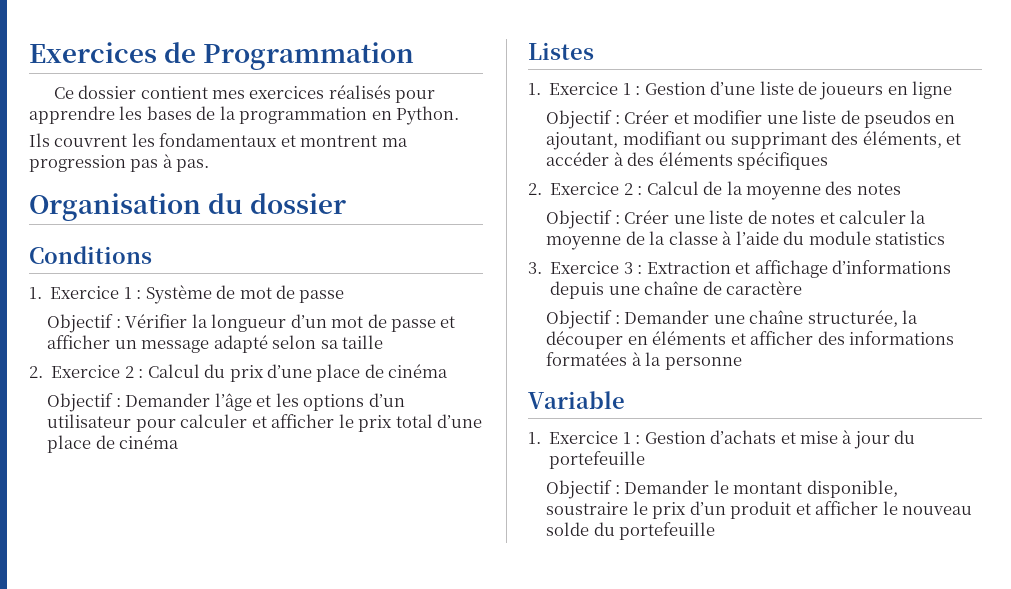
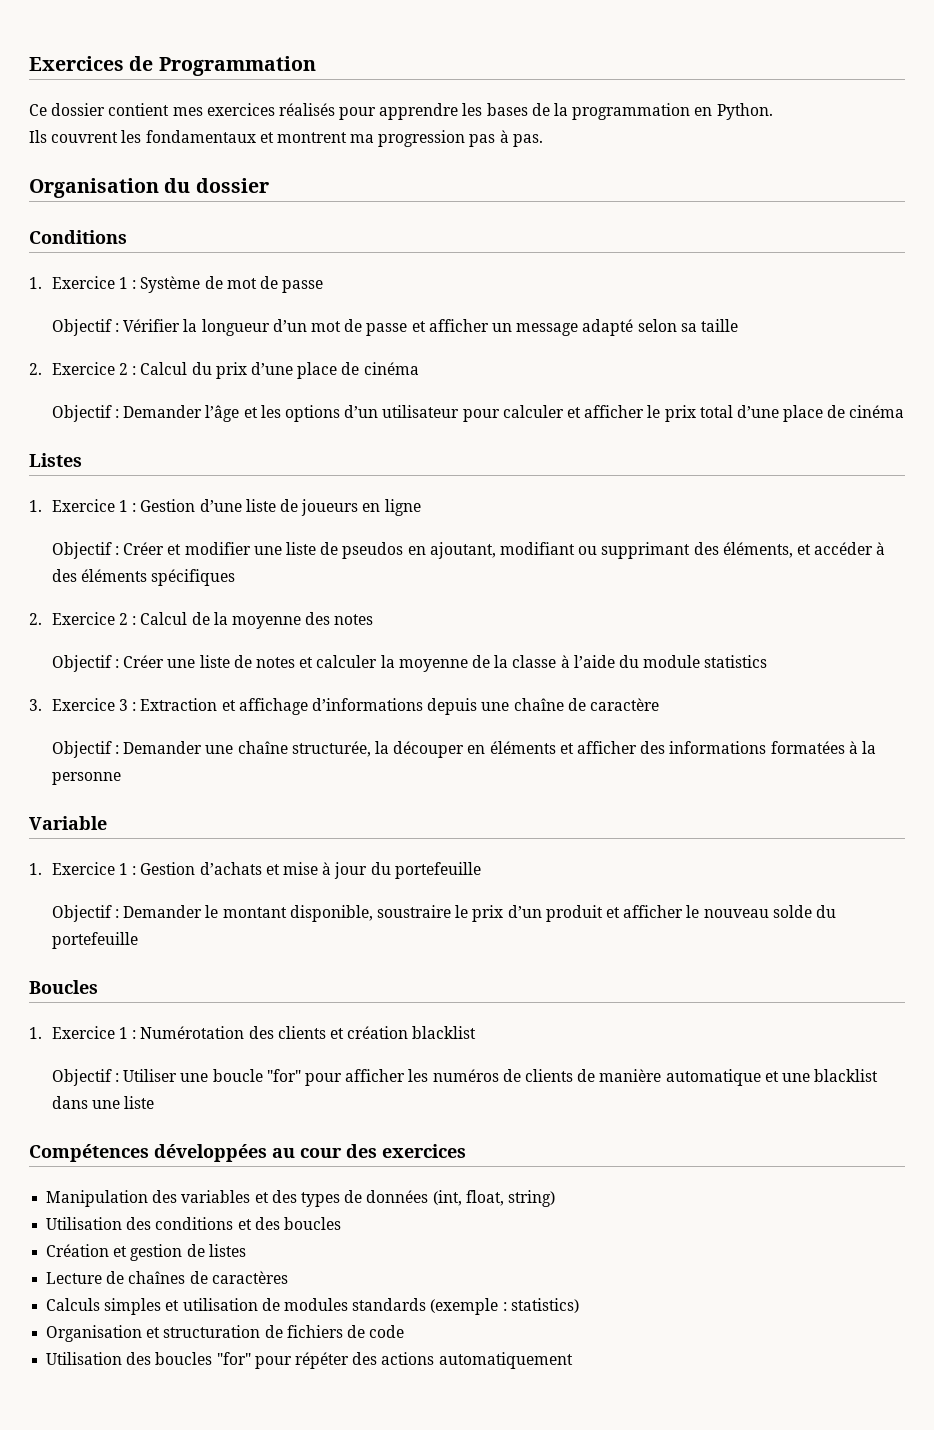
+ Boucles
+ 1. Exercice 1 : Numérotation des clients et création blacklist
+ Objectif : Utiliser une boucle "for" pour afficher les numéros de clients de manière automatique et une blacklist dans une liste
+ Compétences développées au cour des exercices
+ Manipulation des variables et des types de données (int, float, string)
+ Utilisation des conditions et des boucles
+ Création et gestion de listes
+ Lecture de chaînes de caractères
+ Calculs simples et utilisation de modules standards (exemple : statistics)
+ Organisation et structuration de fichiers de code
+ Utilisation des boucles "for" pour répéter des actions automatiquement

